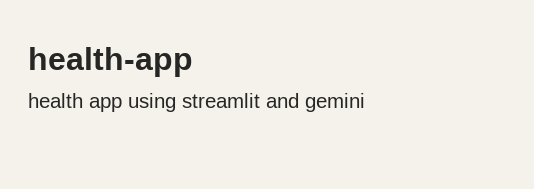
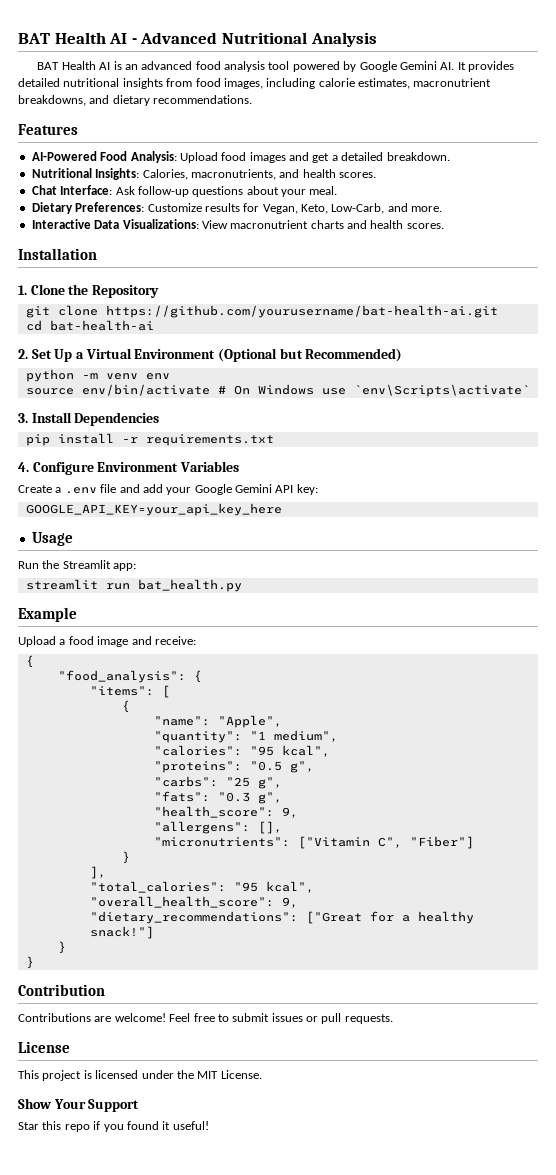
- health-app
- health app using streamlit and gemini
+ BAT Health AI - Advanced Nutritional Analysis
+ BAT Health AI is an advanced food analysis tool powered by Google Gemini AI. It provides detailed nutritional insights from food images, including calorie estimates, macronutrient breakdowns, and dietary recommendations.
+ Features
+ AI-Powered Food Analysis: Upload food images and get a detailed breakdown.
+ Nutritional Insights: Calories, macronutrients, and health scores.
+ Chat Interface: Ask follow-up questions about your meal.
+ Dietary Preferences: Customize results for Vegan, Keto, Low-Carb, and more.
+ Interactive Data Visualizations: View macronutrient charts and health scores.
+ Installation
+ 1. Clone the Repository
+ git clone https://github.com/yourusername/bat-health-ai.git
+ cd bat-health-ai
+ 2. Set Up a Virtual Environment (Optional but Recommended)
+ python -m venv env
+ source env/bin/activate # On Windows use `env\Scripts\activate`
+ 3. Install Dependencies
+ pip install -r requirements.txt
+ 4. Configure Environment Variables
+ Create a .env file and add your Google Gemini API key:
+ GOOGLE_API_KEY=your_api_key_here
+ Usage
+ Run the Streamlit app:
+ streamlit run bat_health.py
+ Example
+ Upload a food image and receive:
+ {
+ "food_analysis": {
+ "items": [
+ {
+ "name": "Apple",
+ "quantity": "1 medium",
+ "calories": "95 kcal",
+ "proteins": "0.5 g",
+ "carbs": "25 g",
+ "fats": "0.3 g",
+ "health_score": 9,
+ "allergens": [],
+ "micronutrients": ["Vitamin C", "Fiber"]
+ }
+ ],
+ "total_calories": "95 kcal",
+ "overall_health_score": 9,
+ "dietary_recommendations": ["Great for a healthy snack!"]
+ }
+ }
+ Contribution
+ Contributions are welcome! Feel free to submit issues or pull requests.
+ License
+ This project is licensed under the MIT License.
+ Show Your Support
+ Star this repo if you found it useful!

